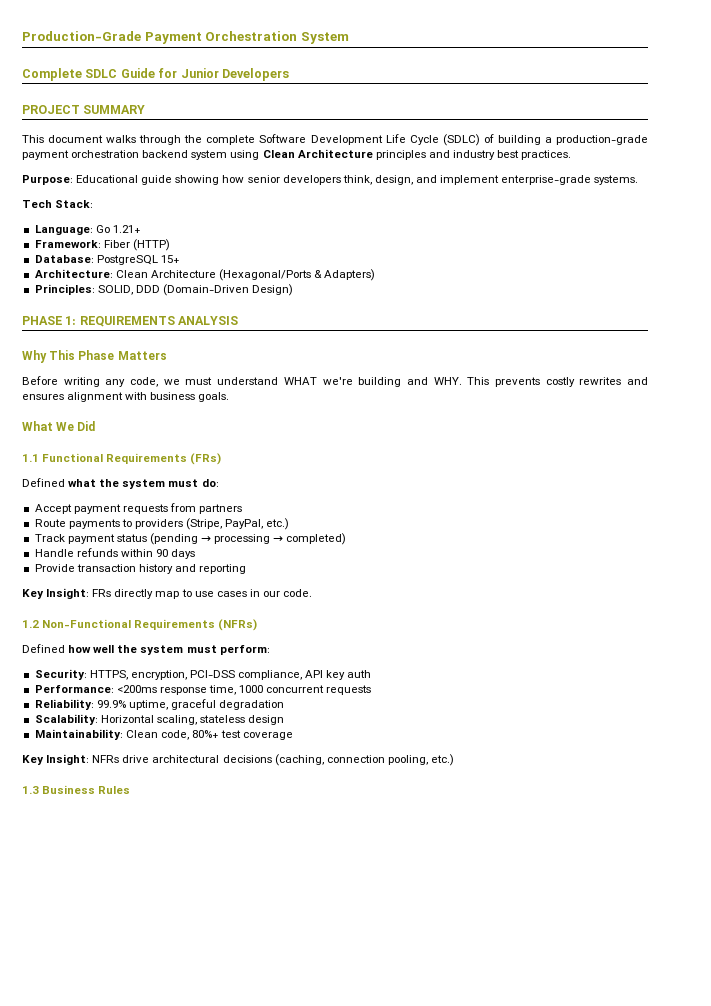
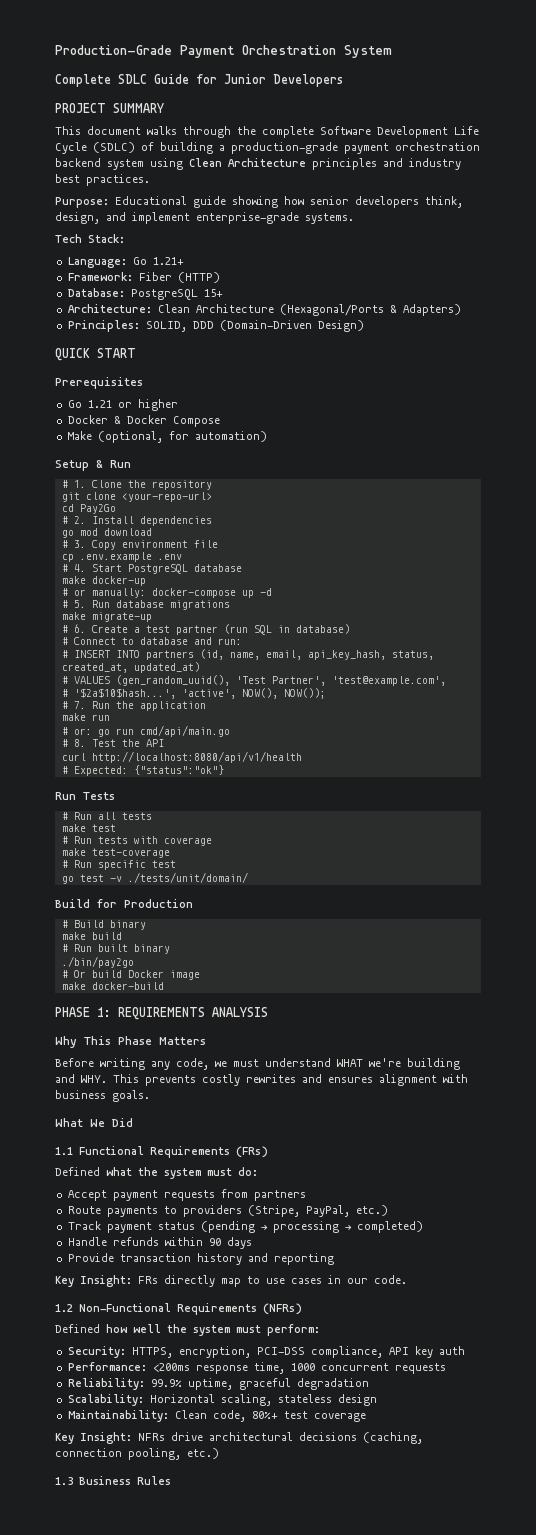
+ QUICK START
+ Prerequisites
+ Go 1.21 or higher
+ Docker & Docker Compose
+ Make (optional, for automation)
+ Setup & Run
+ # 1. Clone the repository
+ git clone <your-repo-url>
+ cd Pay2Go
+ # 2. Install dependencies
+ go mod download
+ # 3. Copy environment file
+ cp .env.example .env
+ # 4. Start PostgreSQL database
+ make docker-up
+ # or manually: docker-compose up -d
+ # 5. Run database migrations
+ make migrate-up
+ # 6. Create a test partner (run SQL in database)
+ # Connect to database and run:
+ # INSERT INTO partners (id, name, email, api_key_hash, status, created_at, updated_at)
+ # VALUES (gen_random_uuid(), 'Test Partner', 'test@example.com',
+ # '$2a$10$hash...', 'active', NOW(), NOW());
+ # 7. Run the application
+ make run
+ # or: go run cmd/api/main.go
+ # 8. Test the API
+ curl http://localhost:8080/api/v1/health
+ # Expected: {"status":"ok"}
+ Run Tests
+ # Run all tests
+ make test
+ # Run tests with coverage
+ make test-coverage
+ # Run specific test
+ go test -v ./tests/unit/domain/
+ Build for Production
+ # Build binary
+ make build
+ # Run built binary
+ ./bin/pay2go
+ # Or build Docker image
+ make docker-build

